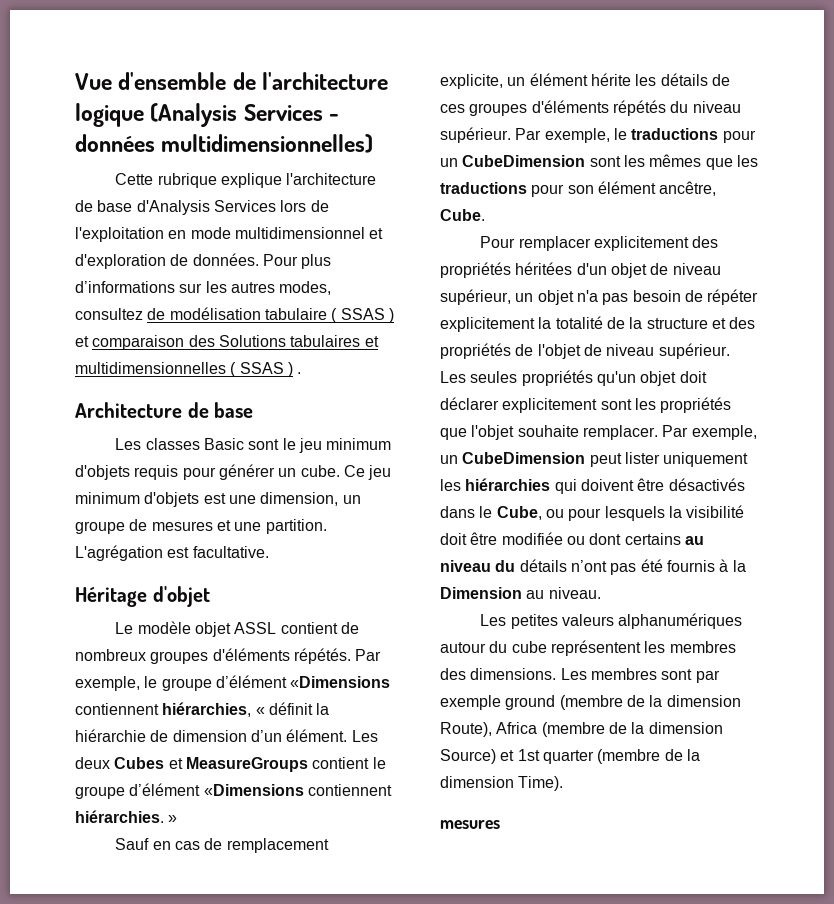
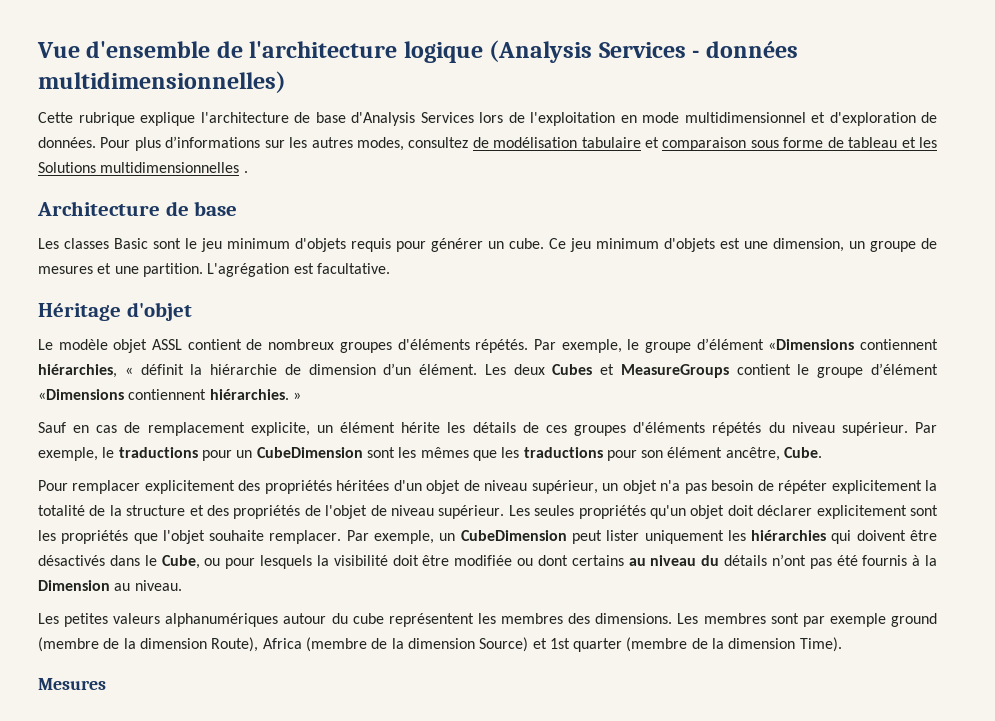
- Pour plus d’informations sur les autres modes, consultez de modélisation tabulaire ( SSAS ) et comparaison des Solutions tabulaires et multidimensionnelles ( SSAS ) .
+ Pour plus d’informations sur les autres modes, consultez de modélisation tabulaire et comparaison sous forme de tableau et les Solutions multidimensionnelles .
  Les membres sont par exemple ground (membre de la dimension Route), Africa (membre de la dimension Source) et 1st quarter (membre de la dimension Time).
- mesures
+ Mesures

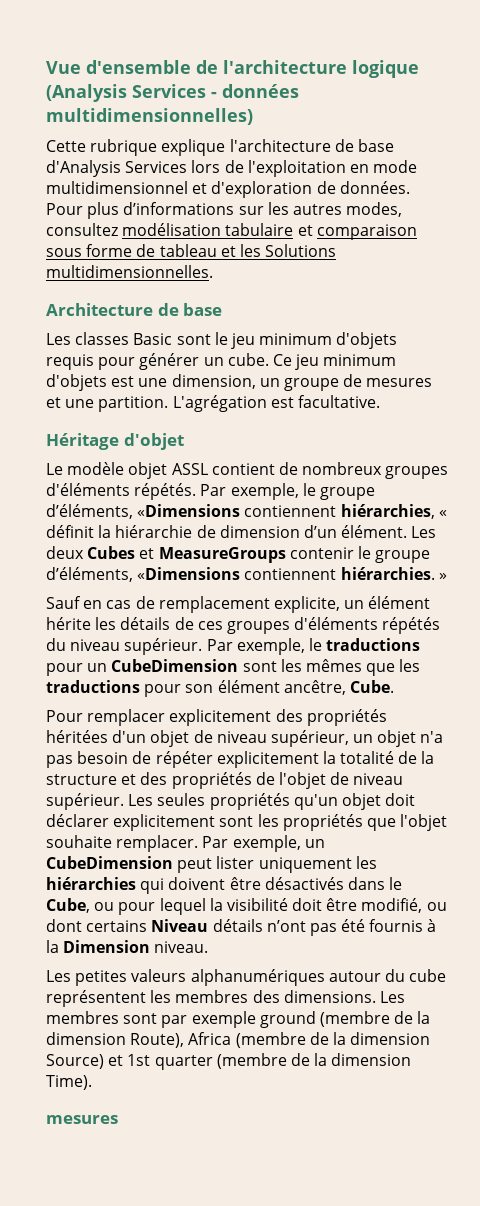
- Pour plus d’informations sur les autres modes, consultez de modélisation tabulaire et comparaison sous forme de tableau et les Solutions multidimensionnelles .
+ Pour plus d’informations sur les autres modes, consultez modélisation tabulaire et comparaison sous forme de tableau et les Solutions multidimensionnelles.
- Par exemple, le groupe d’élément «Dimensions contiennent hiérarchies, « définit la hiérarchie de dimension d’un élément.
+ Par exemple, le groupe d’éléments, «Dimensions contiennent hiérarchies, « définit la hiérarchie de dimension d’un élément.
- Les deux Cubes et MeasureGroups contient le groupe d’élément «Dimensions contiennent hiérarchies. »
+ Les deux Cubes et MeasureGroups contenir le groupe d’éléments, «Dimensions contiennent hiérarchies. »
- Par exemple, un CubeDimension peut lister uniquement les hiérarchies qui doivent être désactivés dans le Cube, ou pour lesquels la visibilité doit être modifiée ou dont certains au niveau du détails n’ont pas été fournis à la Dimension au niveau.
+ Par exemple, un CubeDimension peut lister uniquement les hiérarchies qui doivent être désactivés dans le Cube, ou pour lequel la visibilité doit être modifié, ou dont certains Niveau détails n’ont pas été fournis à la Dimension niveau.
  Les membres sont par exemple ground (membre de la dimension Route), Africa (membre de la dimension Source) et 1st quarter (membre de la dimension Time).
- Mesures
+ mesures

